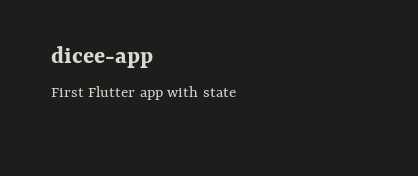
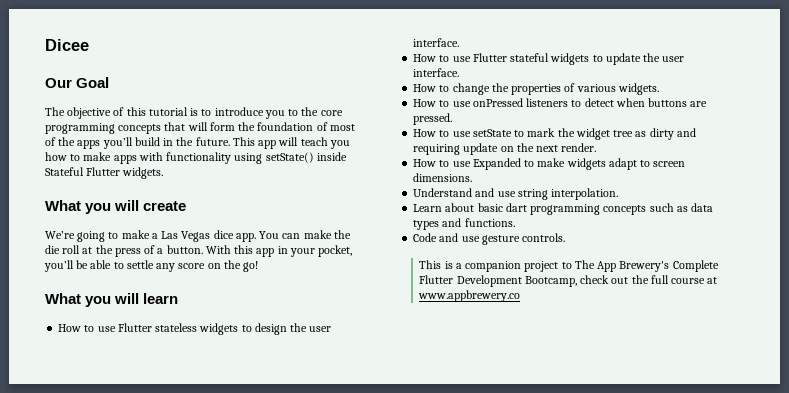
- dicee-app
- First Flutter app with state
+ Dicee
+ Our Goal
+ The objective of this tutorial is to introduce you to the core programming concepts that will form the foundation of most of the apps you’ll build in the future. This app will teach you how to make apps with functionality using setState() inside Stateful Flutter widgets.
+ What you will create
+ We’re going to make a Las Vegas dice app. You can make the die roll at the press of a button. With this app in your pocket, you’ll be able to settle any score on the go!
+ What you will learn
+ How to use Flutter stateless widgets to design the user interface.
+ How to use Flutter stateful widgets to update the user interface.
+ How to change the properties of various widgets.
+ How to use onPressed listeners to detect when buttons are pressed.
+ How to use setState to mark the widget tree as dirty and requiring update on the next render.
+ How to use Expanded to make widgets adapt to screen dimensions.
+ Understand and use string interpolation.
+ Learn about basic dart programming concepts such as data types and functions.
+ Code and use gesture controls.
+ This is a companion project to The App Brewery's Complete Flutter Development Bootcamp, check out the full course at www.appbrewery.co

